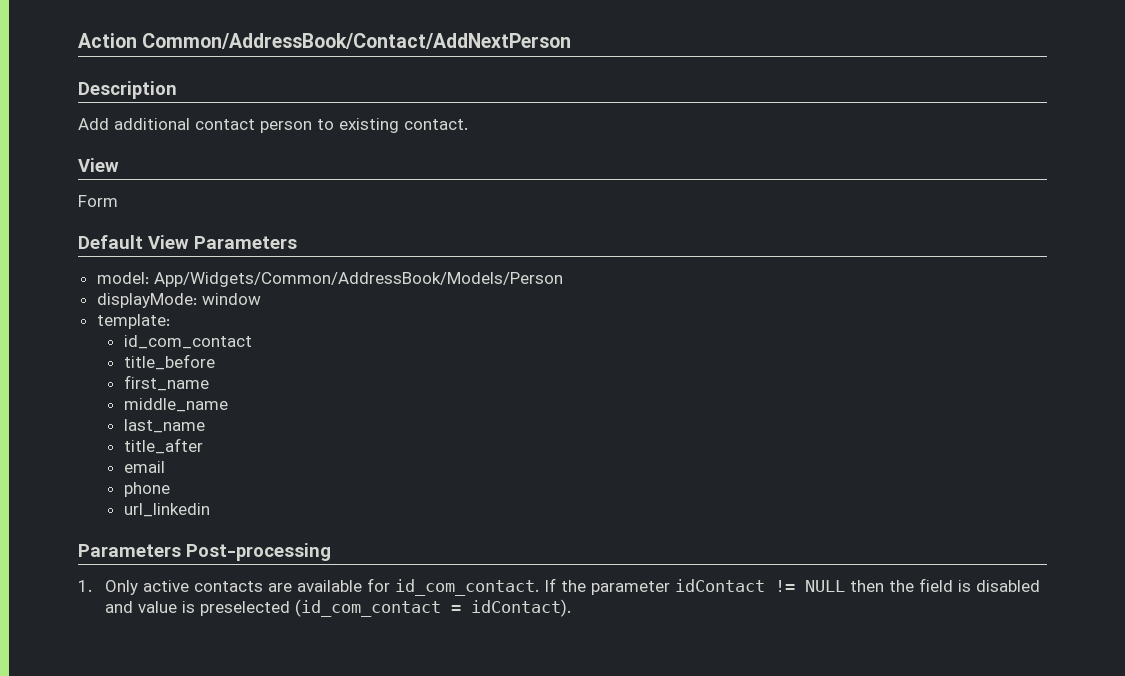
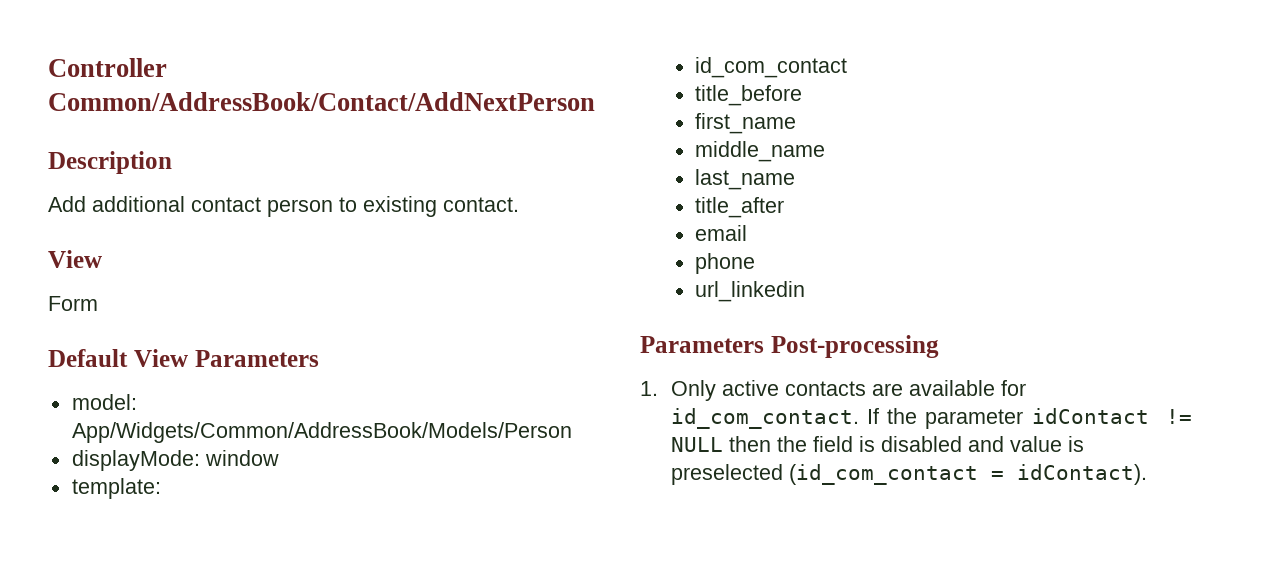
- Action Common/AddressBook/Contact/AddNextPerson
+ Controller Common/AddressBook/Contact/AddNextPerson

